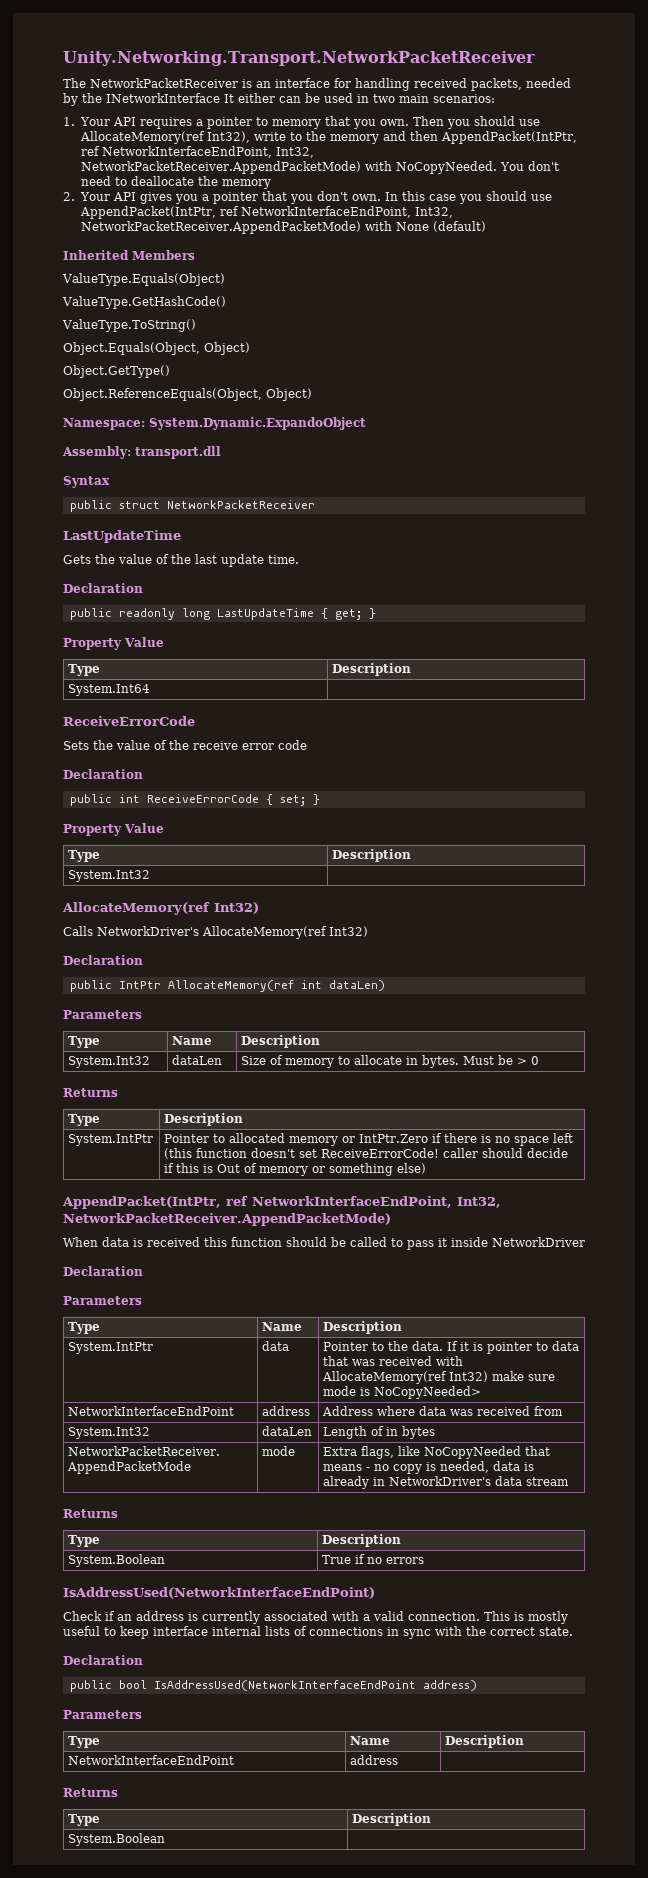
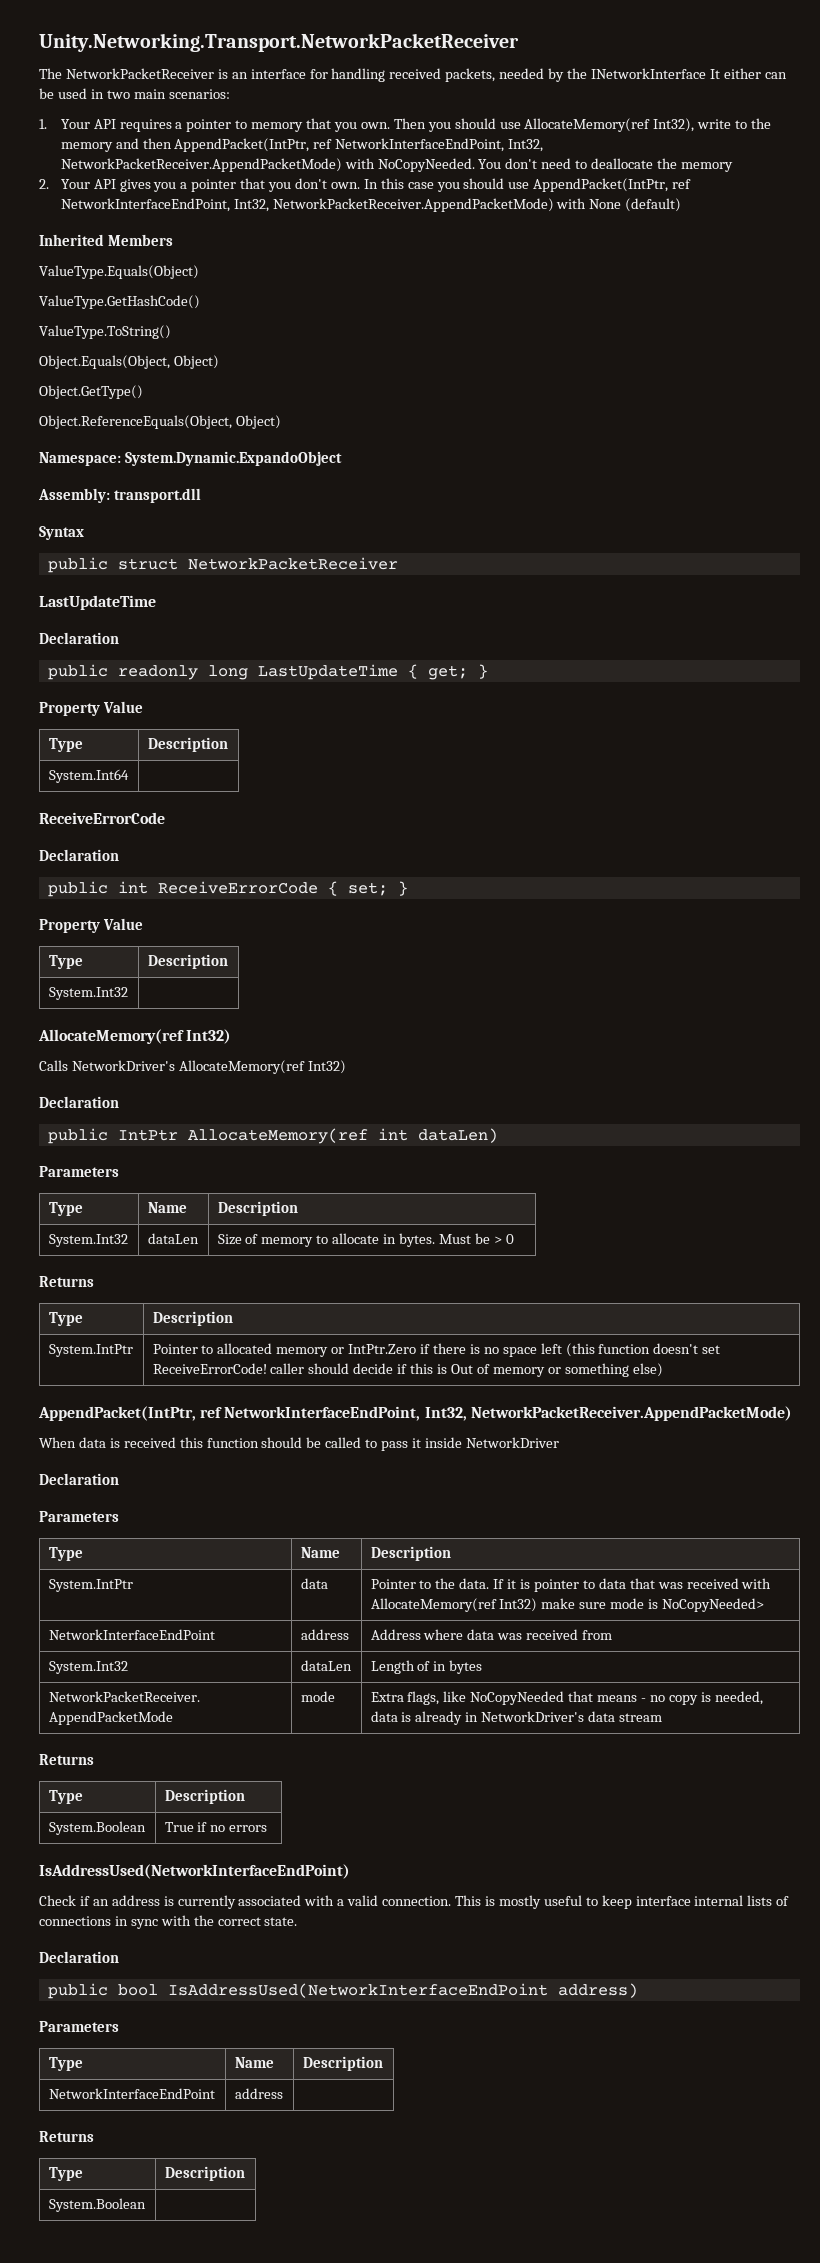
- Gets the value of the last update time.
- Sets the value of the receive error code

